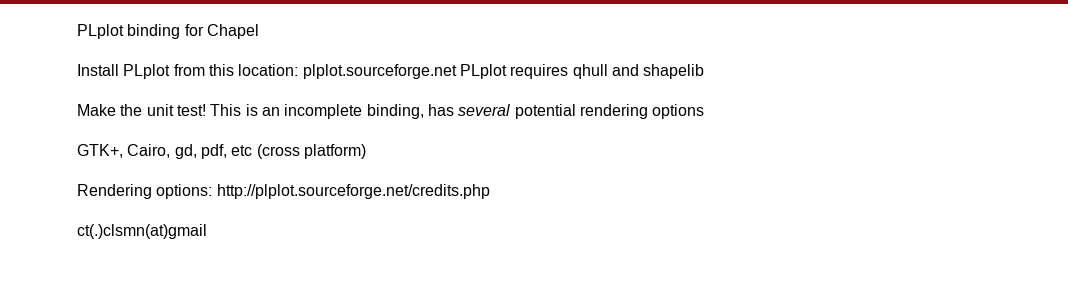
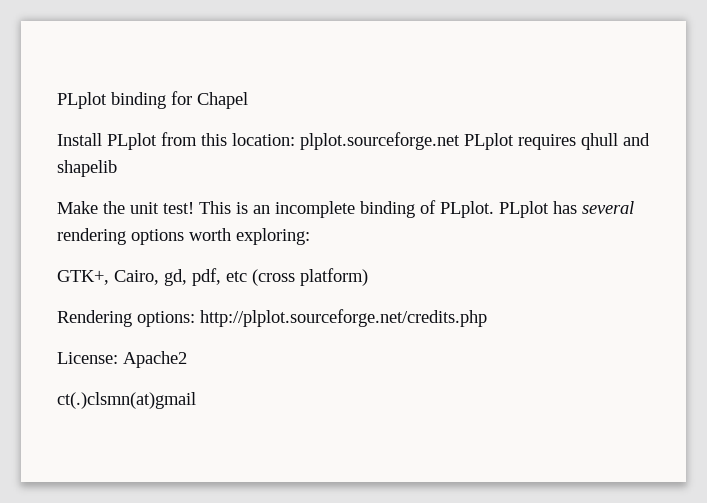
- This is an incomplete binding, has several potential rendering options
+ This is an incomplete binding of PLplot. PLplot has several rendering options worth exploring:
+ License: Apache2

